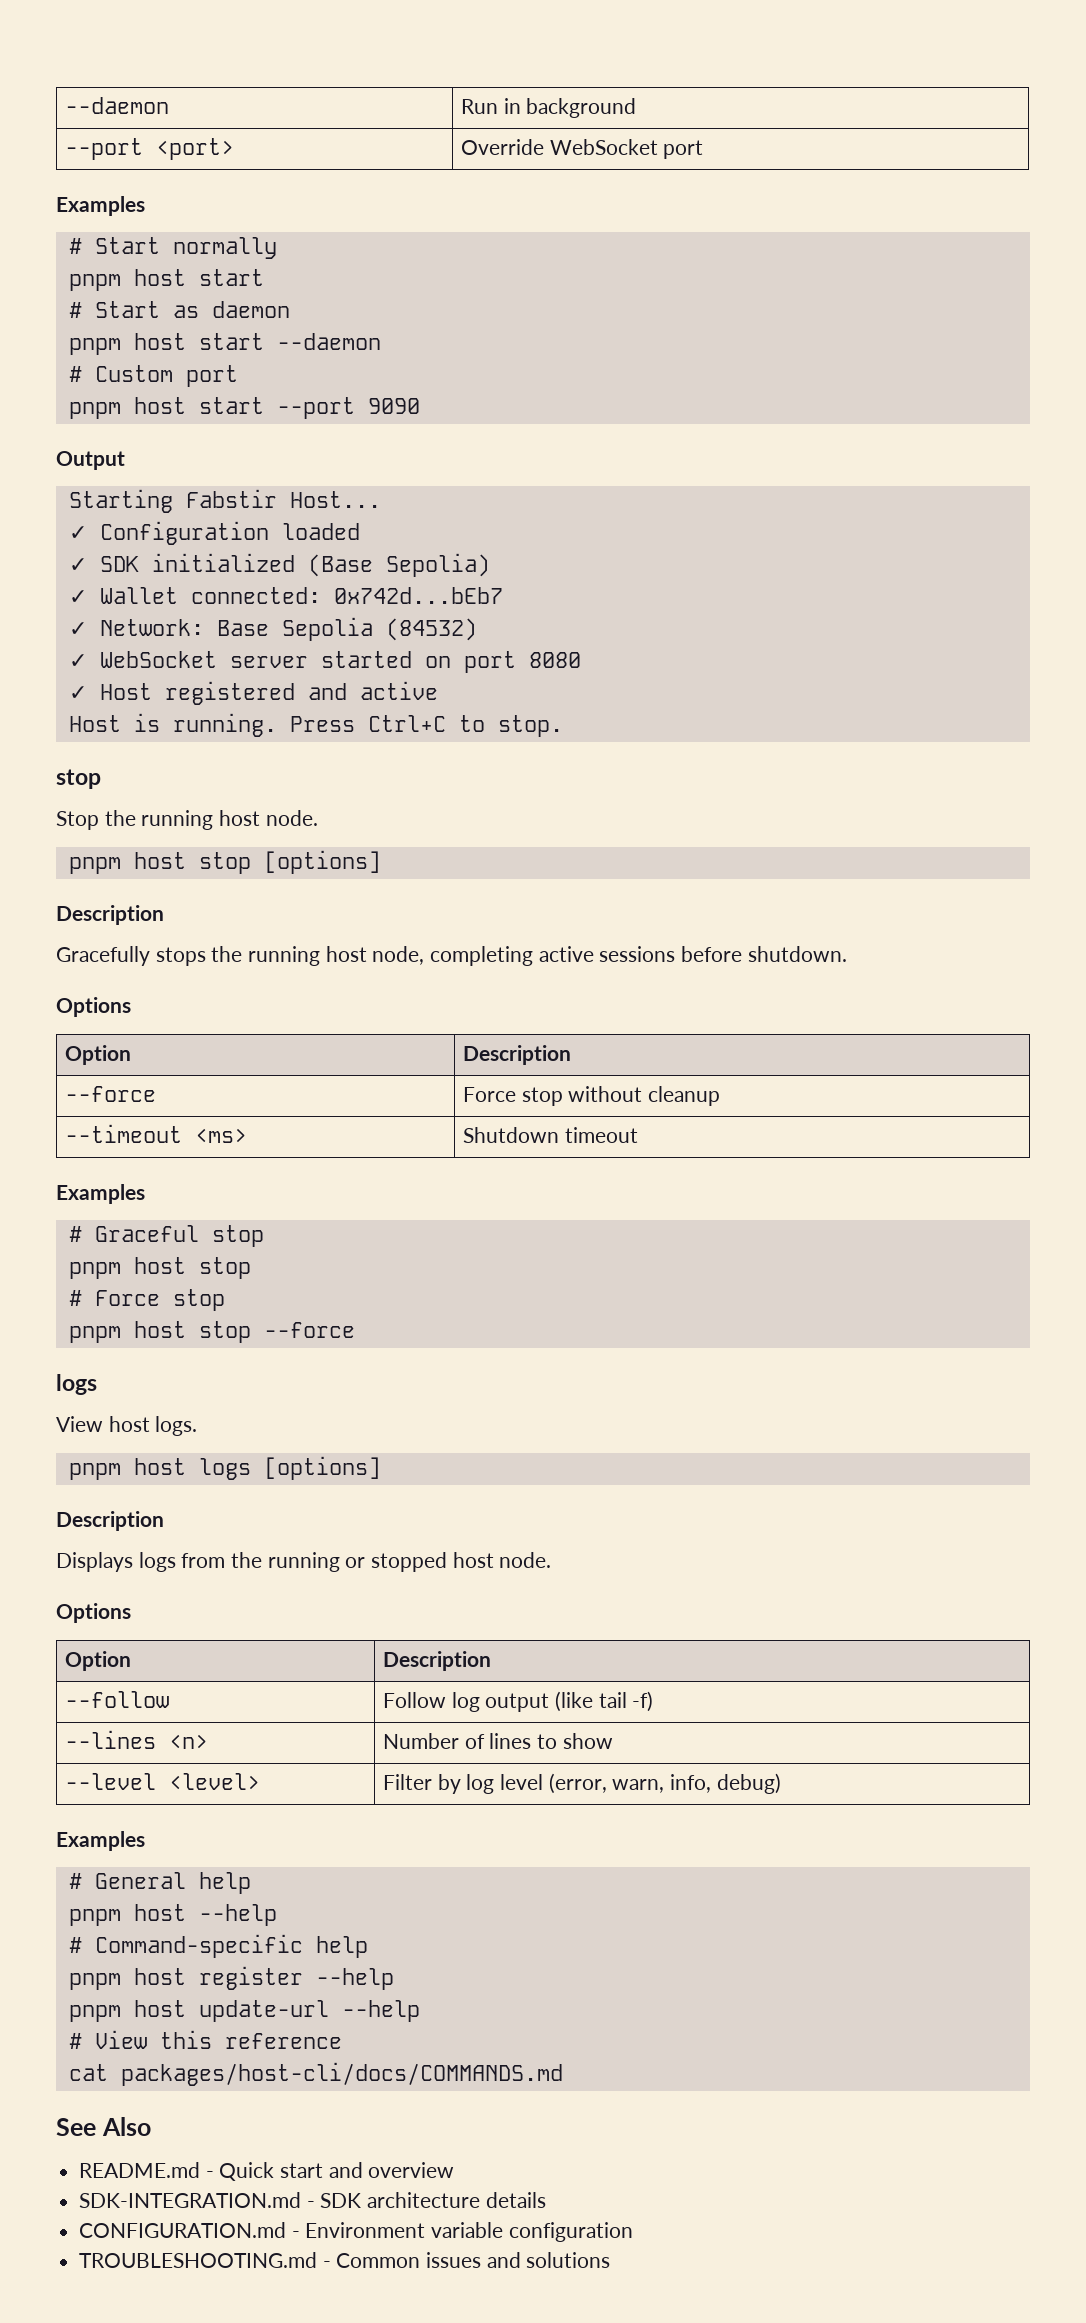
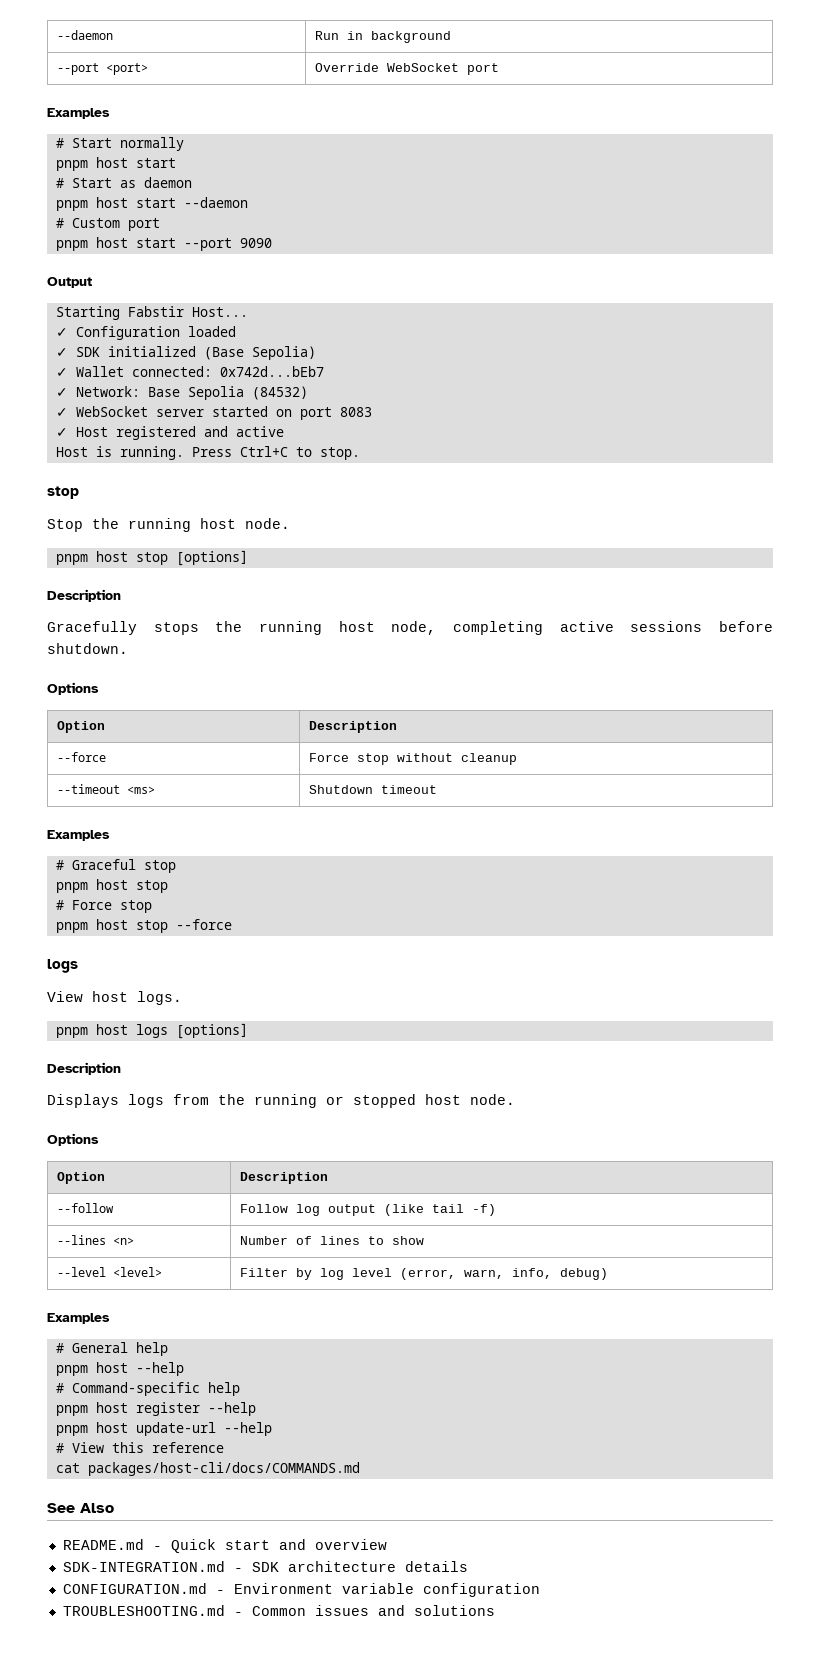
- ✓ WebSocket server started on port 8080
+ ✓ WebSocket server started on port 8083

